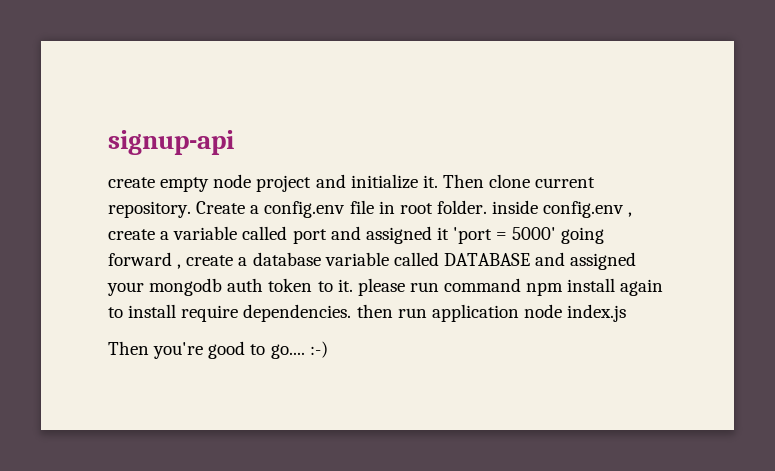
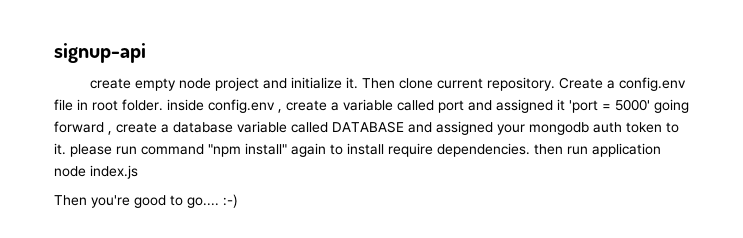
- Create a config.env file in root folder. inside config.env , create a variable called port and assigned it 'port = 5000' going forward , create a database variable called DATABASE and assigned your mongodb auth token to it. please run command npm install again to install require dependencies. then run application node index.js
+ Create a config.env file in root folder. inside config.env , create a variable called port and assigned it 'port = 5000' going forward , create a database variable called DATABASE and assigned your mongodb auth token to it. please run command "npm install" again to install require dependencies. then run application node index.js

